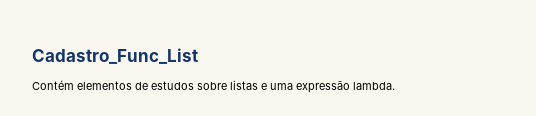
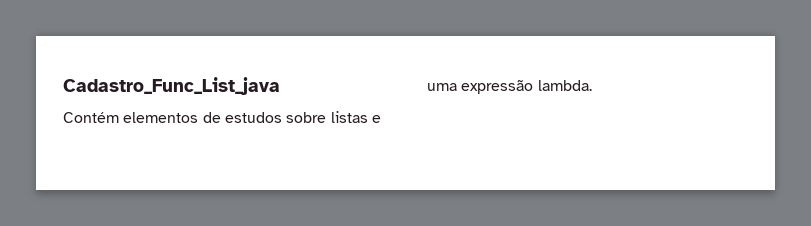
- Cadastro_Func_List
+ Cadastro_Func_List_java

